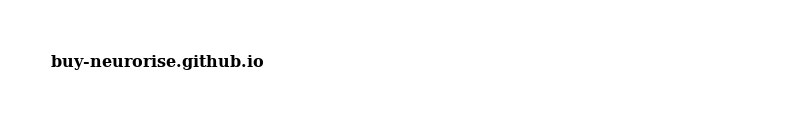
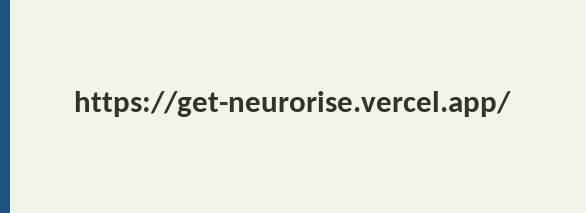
- buy-neurorise.github.io
+ https://get-neurorise.vercel.app/

